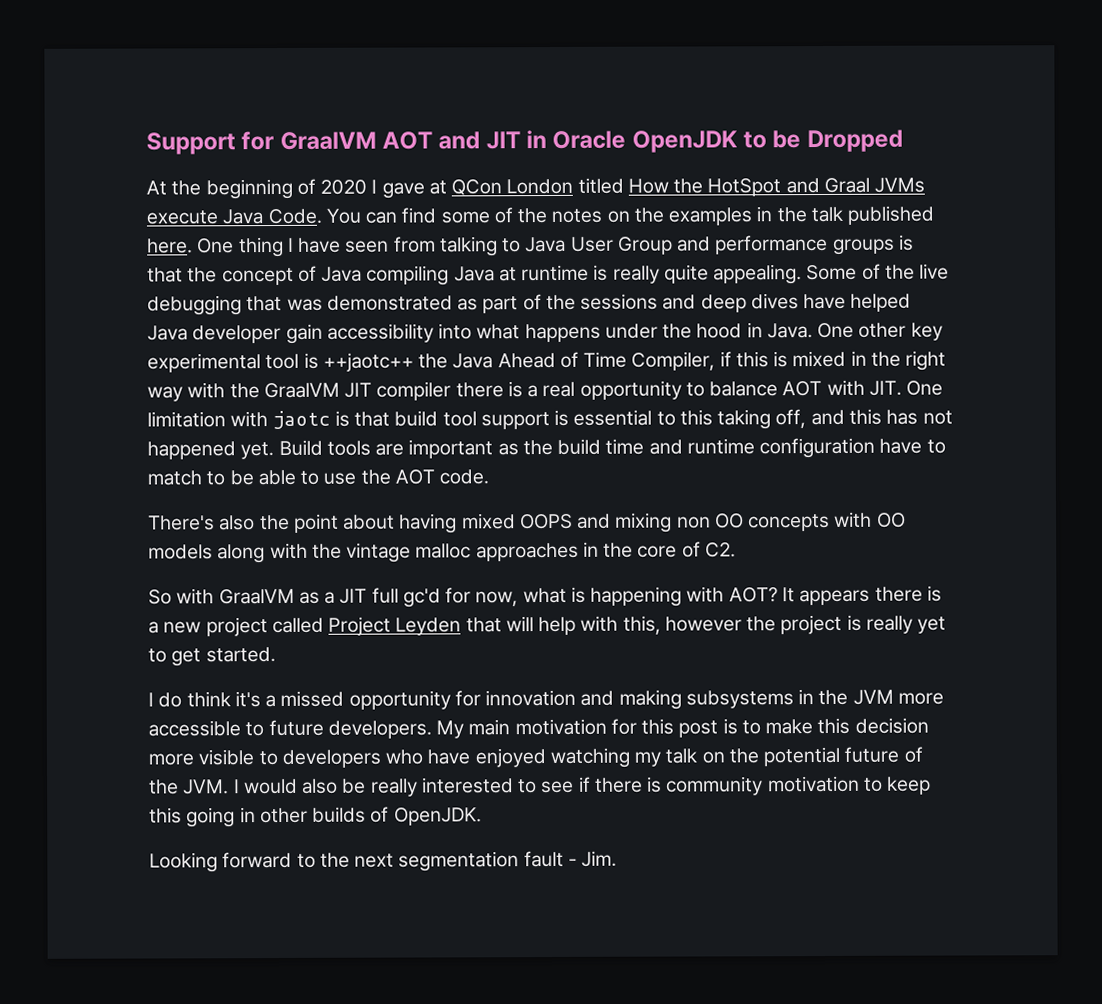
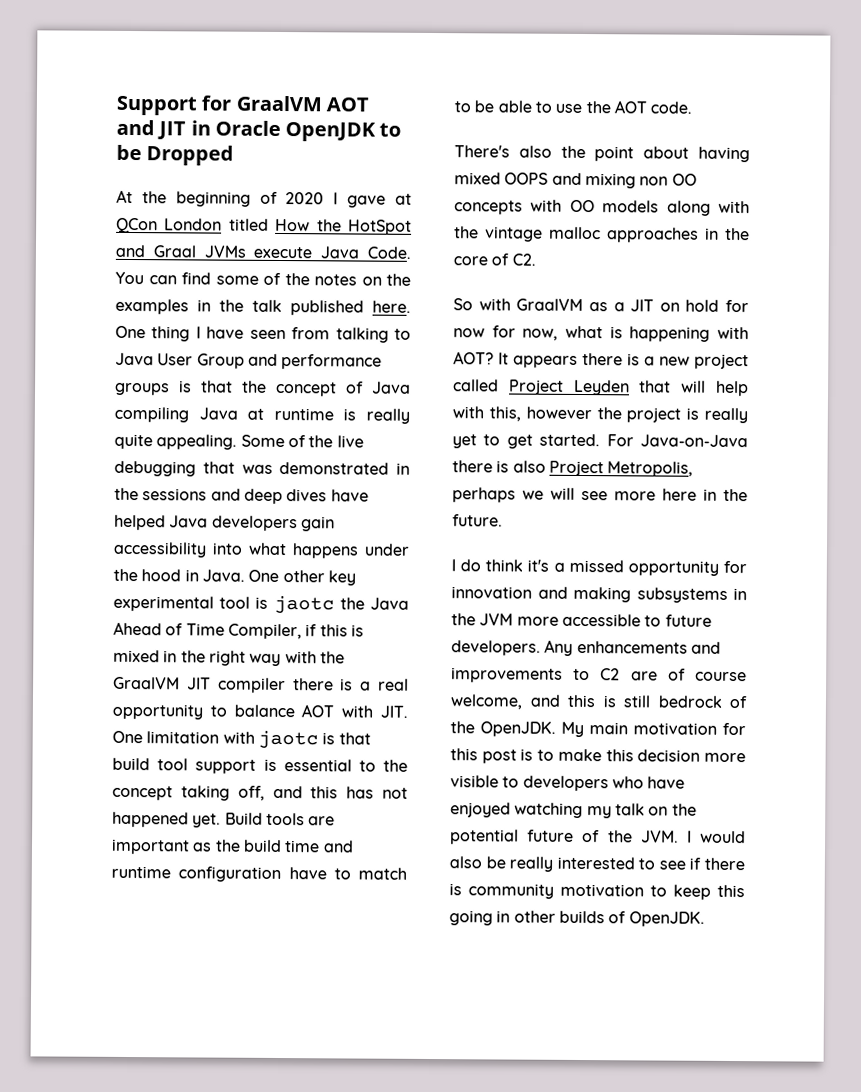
- Some of the live debugging that was demonstrated as part of the sessions and deep dives have helped Java developer gain accessibility into what happens under the hood in Java.
+ Some of the live debugging that was demonstrated in the sessions and deep dives have helped Java developers gain accessibility into what happens under the hood in Java.
- One other key experimental tool is ++jaotc++ the Java Ahead of Time Compiler, if this is mixed in the right way with the GraalVM JIT compiler there is a real opportunity to balance AOT with JIT. One limitation with jaotc is that build tool support is essential to this taking off, and this has not happened yet.
+ One other key experimental tool is jaotc the Java Ahead of Time Compiler, if this is mixed in the right way with the GraalVM JIT compiler there is a real opportunity to balance AOT with JIT. One limitation with jaotc is that build tool support is essential to the concept taking off, and this has not happened yet.
- So with GraalVM as a JIT full gc'd for now, what is happening with AOT?
+ So with GraalVM as a JIT on hold for now for now, what is happening with AOT?
+ For Java-on-Java there is also Project Metropolis, perhaps we will see more here in the future.
+ Any enhancements and improvements to C2 are of course welcome, and this is still bedrock of the OpenJDK.
- Looking forward to the next segmentation fault - Jim.

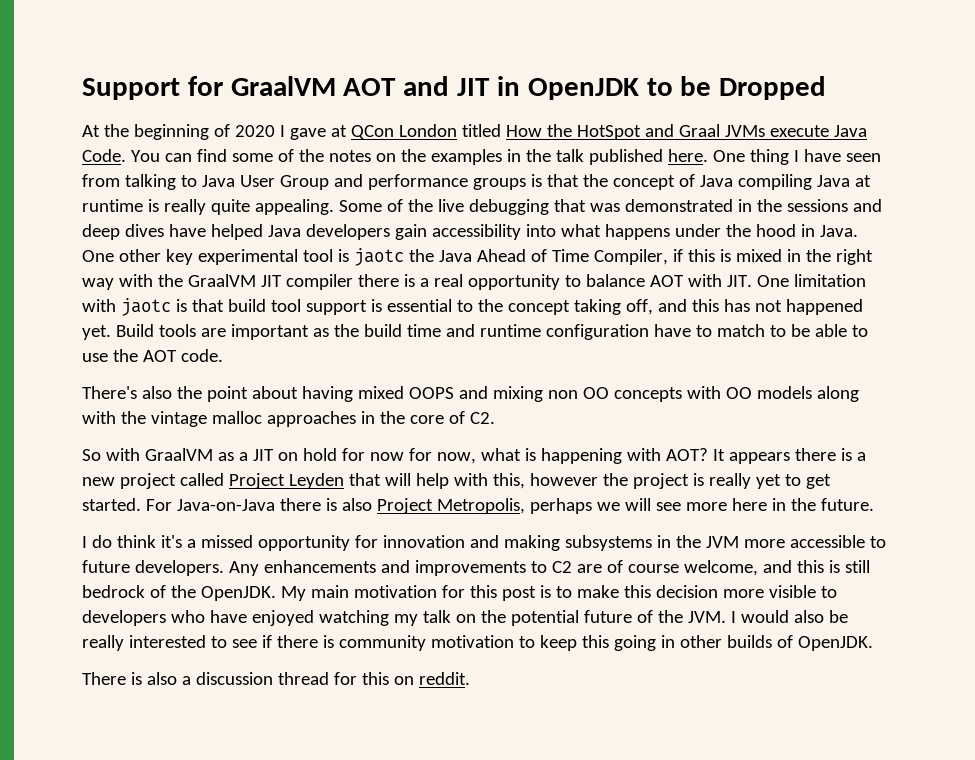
- Support for GraalVM AOT and JIT in Oracle OpenJDK to be Dropped
+ Support for GraalVM AOT and JIT in OpenJDK to be Dropped
+ There is also a discussion thread for this on reddit.

